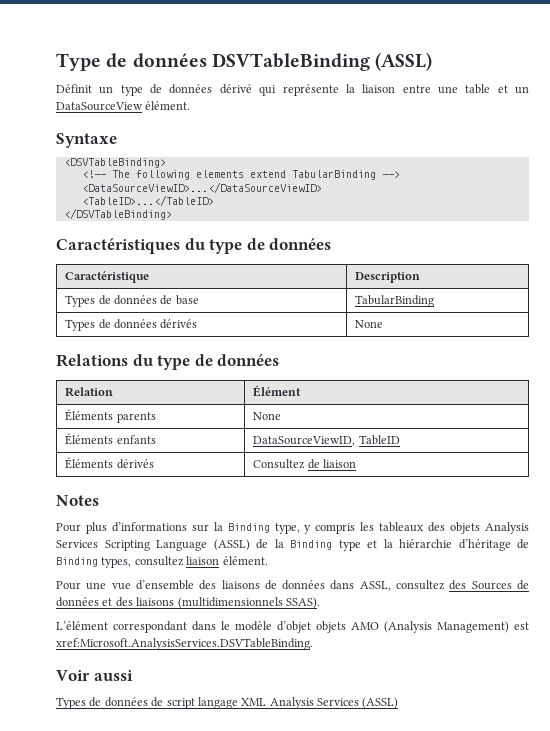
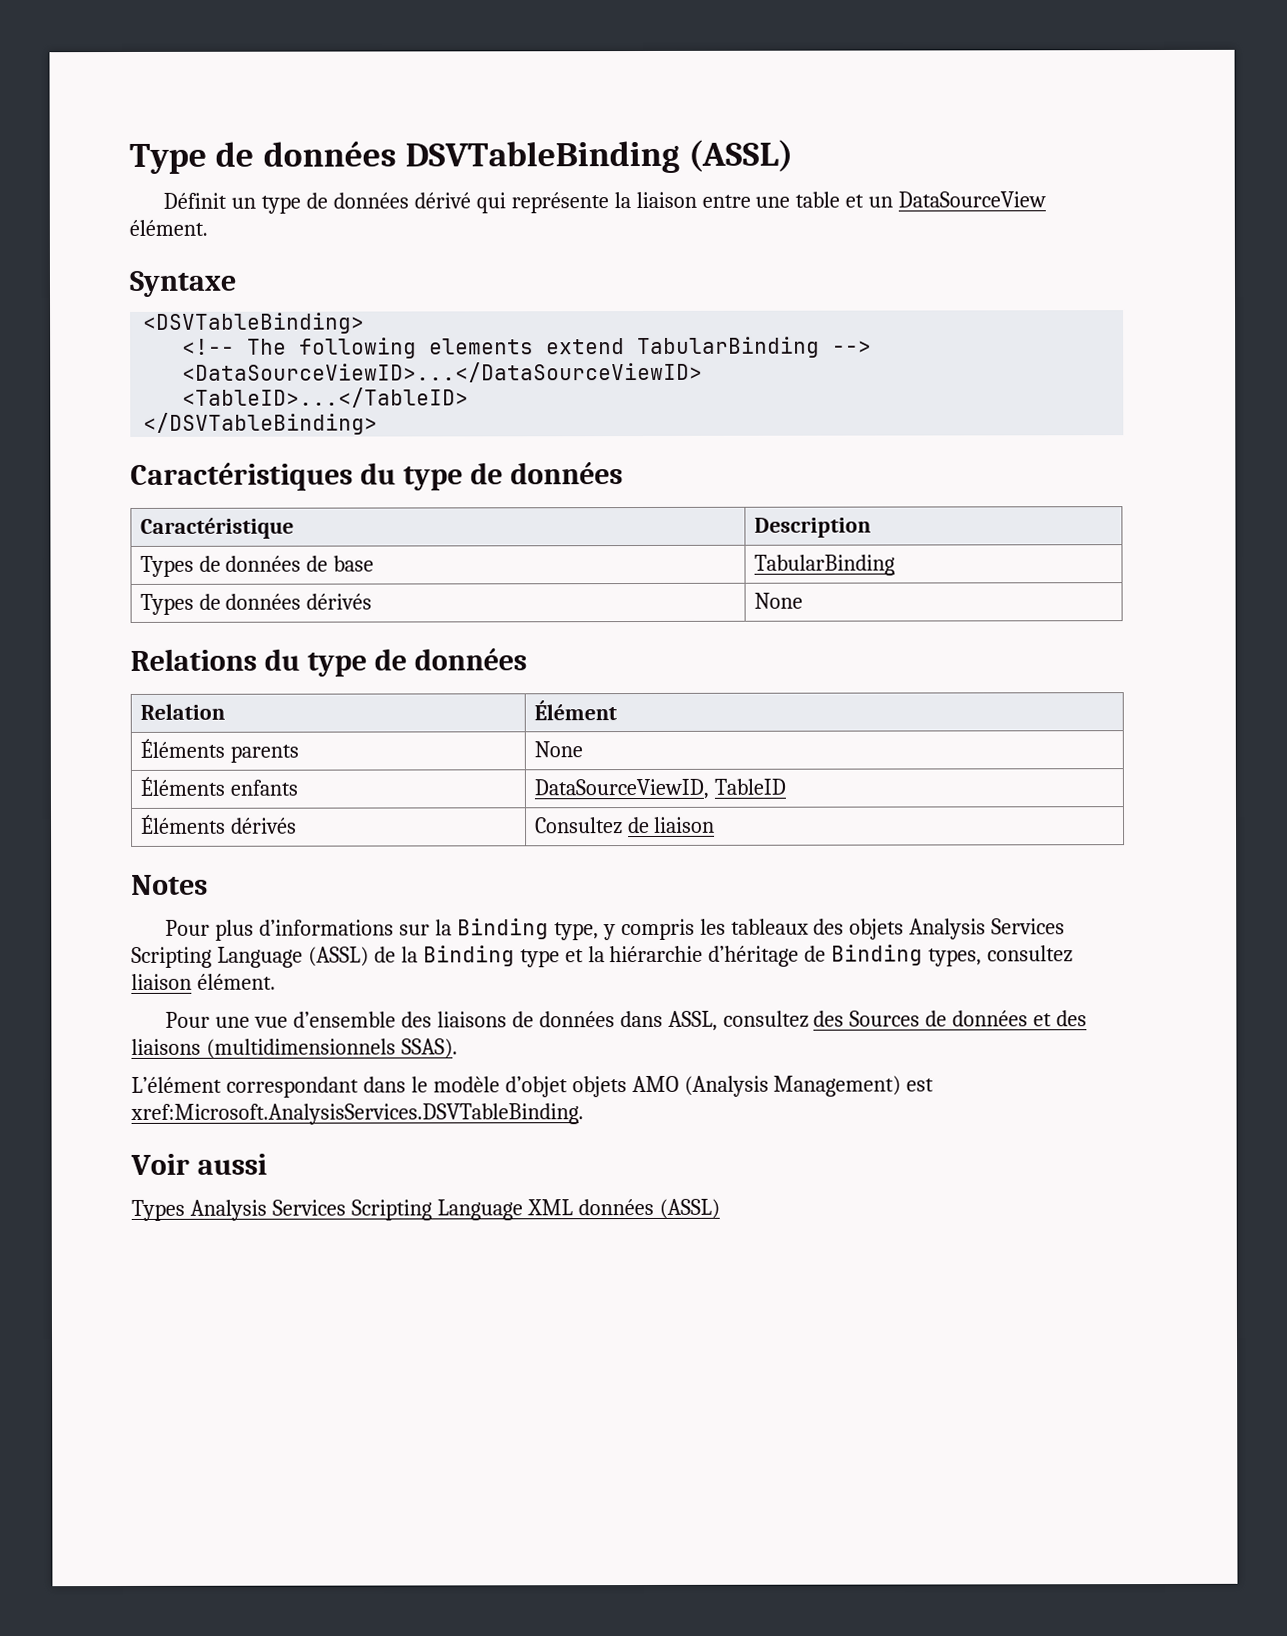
- Types de données de script langage XML Analysis Services (ASSL)
+ Types Analysis Services Scripting Language XML données (ASSL)

